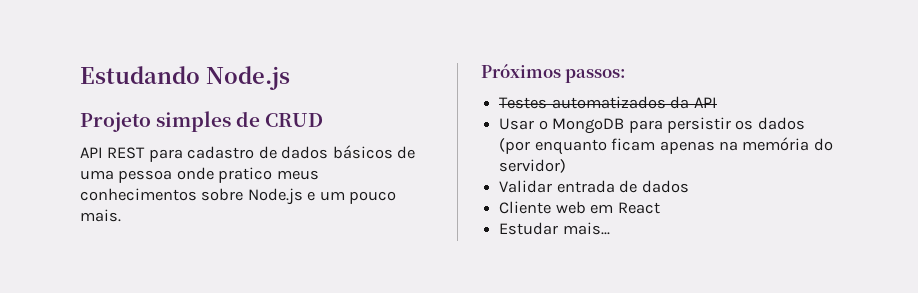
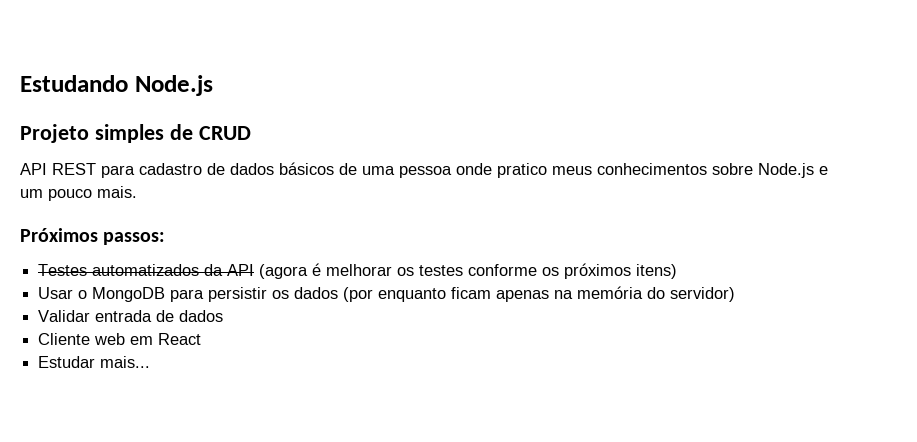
- Testes automatizados da API
+ Testes automatizados da API (agora é melhorar os testes conforme os próximos itens)

